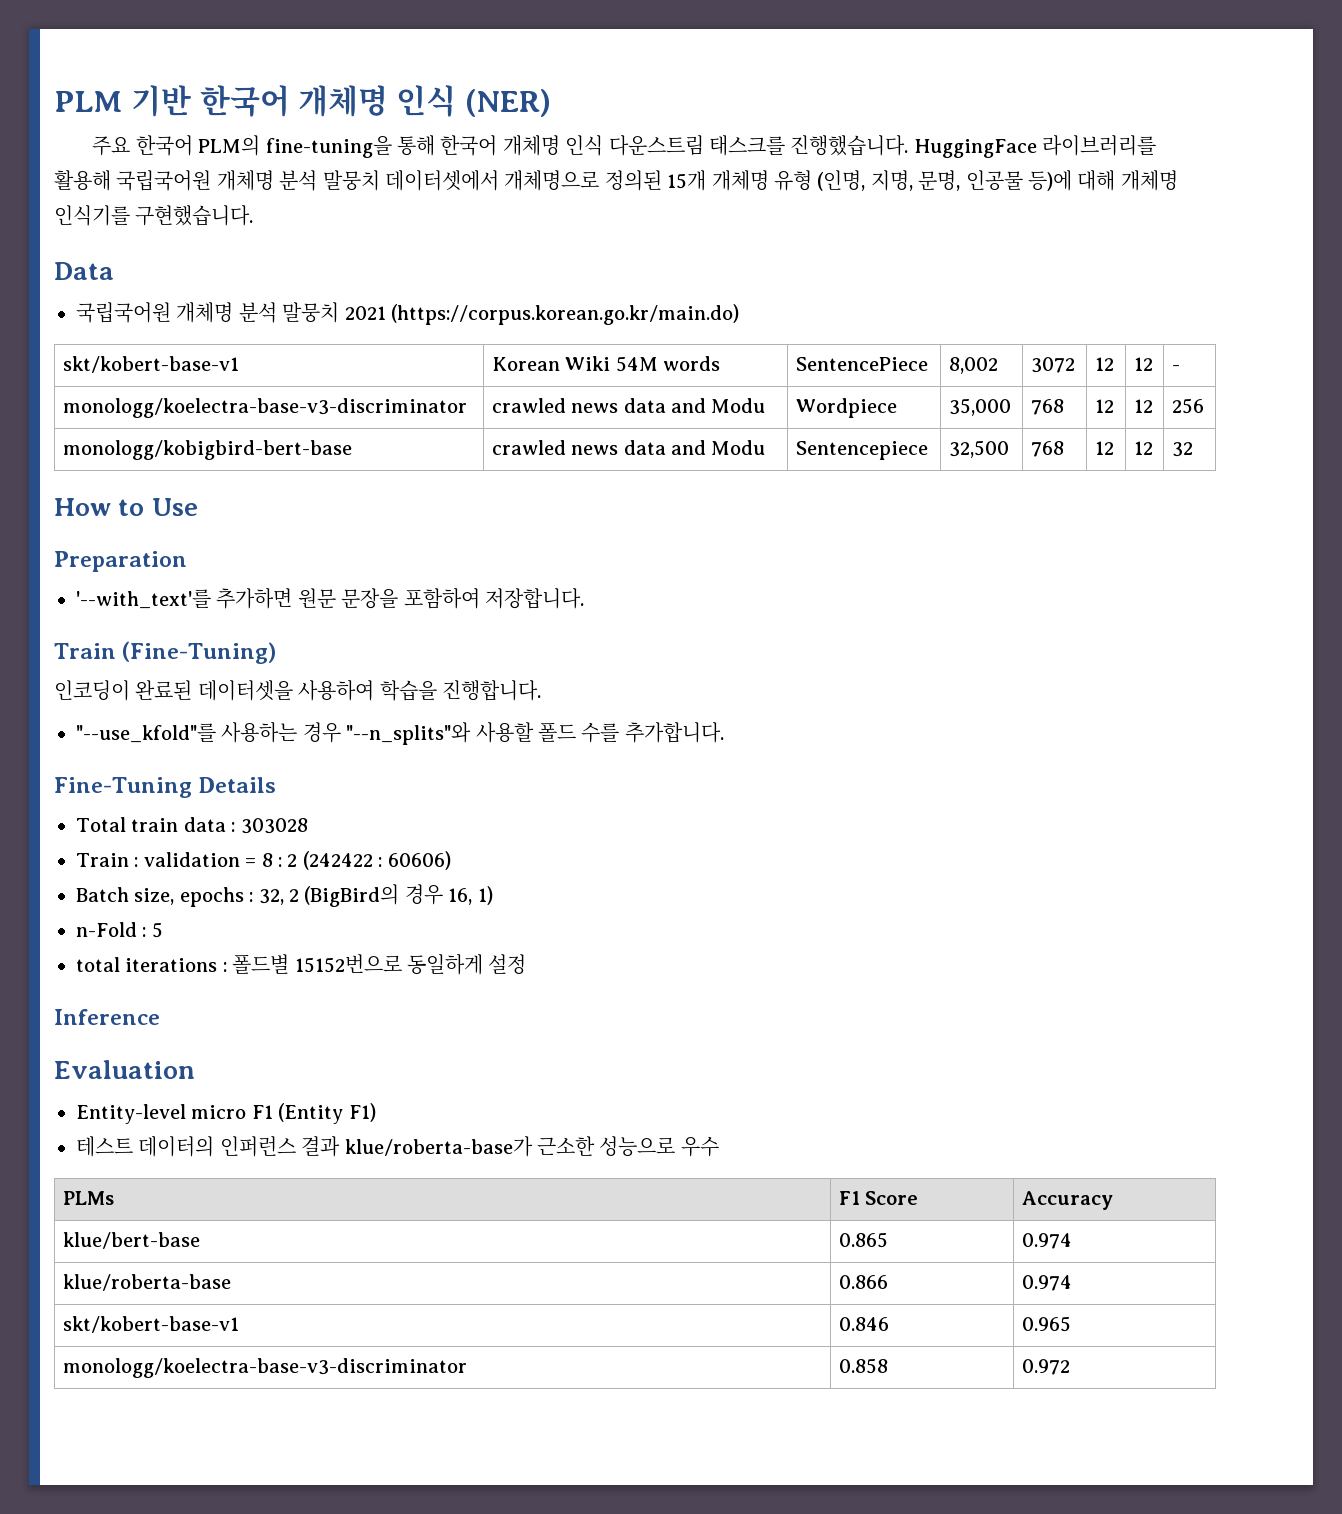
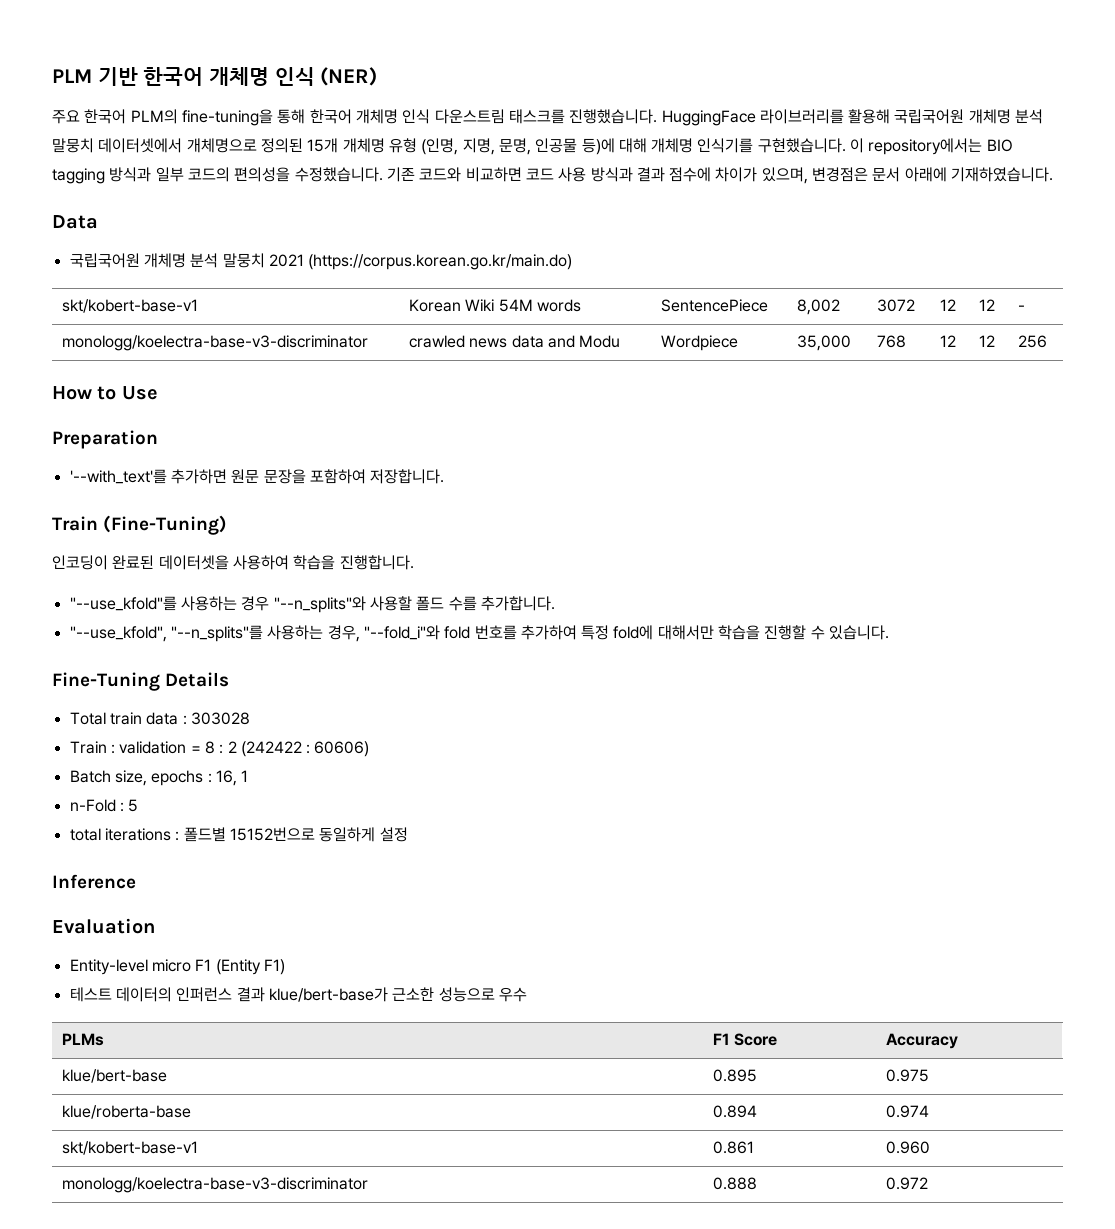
+ 이 repository에서는 BIO tagging 방식과 일부 코드의 편의성을 수정했습니다. 기존 코드와 비교하면 코드 사용 방식과 결과 점수에 차이가 있으며, 변경점은 문서 아래에 기재하였습니다.
- monologg/kobigbird-bert-base | crawled news data and Modu | Sentencepiece | 32,500 | 768 | 12 | 12 | 32
+ "--use_kfold", "--n_splits"를 사용하는 경우, "--fold_i"와 fold 번호를 추가하여 특정 fold에 대해서만 학습을 진행할 수 있습니다.
- Batch size, epochs : 32, 2 (BigBird의 경우 16, 1)
+ Batch size, epochs : 16, 1
- 테스트 데이터의 인퍼런스 결과 klue/roberta-base가 근소한 성능으로 우수
+ 테스트 데이터의 인퍼런스 결과 klue/bert-base가 근소한 성능으로 우수
- klue/bert-base | 0.865 | 0.974
+ klue/bert-base | 0.895 | 0.975
- klue/roberta-base | 0.866 | 0.974
+ klue/roberta-base | 0.894 | 0.974
- skt/kobert-base-v1 | 0.846 | 0.965
- monologg/koelectra-base-v3-discriminator | 0.858 | 0.972
+ skt/kobert-base-v1 | 0.861 | 0.960
+ monologg/koelectra-base-v3-discriminator | 0.888 | 0.972

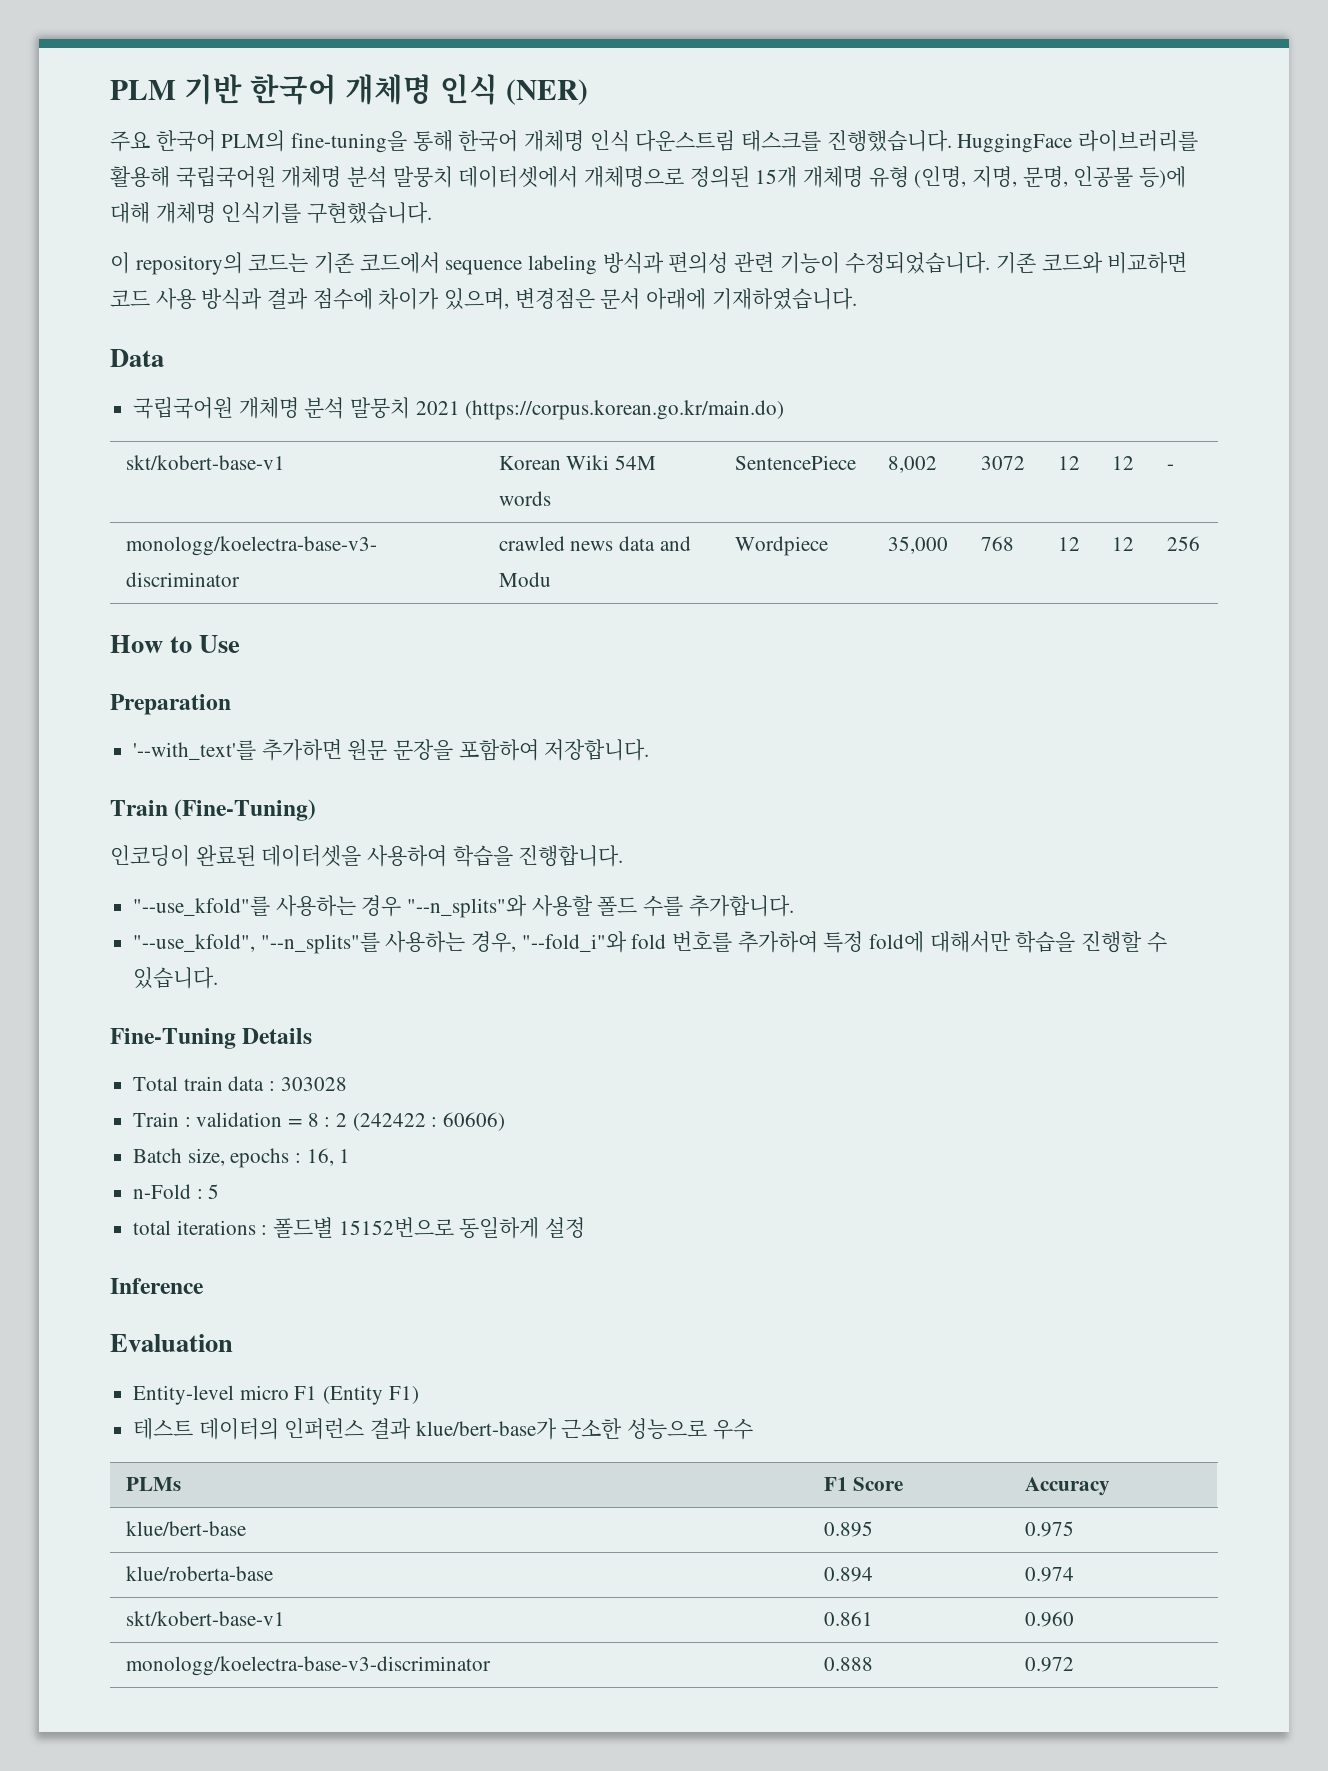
- HuggingFace 라이브러리를 활용해 국립국어원 개체명 분석 말뭉치 데이터셋에서 개체명으로 정의된 15개 개체명 유형 (인명, 지명, 문명, 인공물 등)에 대해 개체명 인식기를 구현했습니다. 이 repository에서는 BIO tagging 방식과 일부 코드의 편의성을 수정했습니다.
+ HuggingFace 라이브러리를 활용해 국립국어원 개체명 분석 말뭉치 데이터셋에서 개체명으로 정의된 15개 개체명 유형 (인명, 지명, 문명, 인공물 등)에 대해 개체명 인식기를 구현했습니다.
+ 이 repository의 코드는 기존 코드에서 sequence labeling 방식과 편의성 관련 기능이 수정되었습니다.

